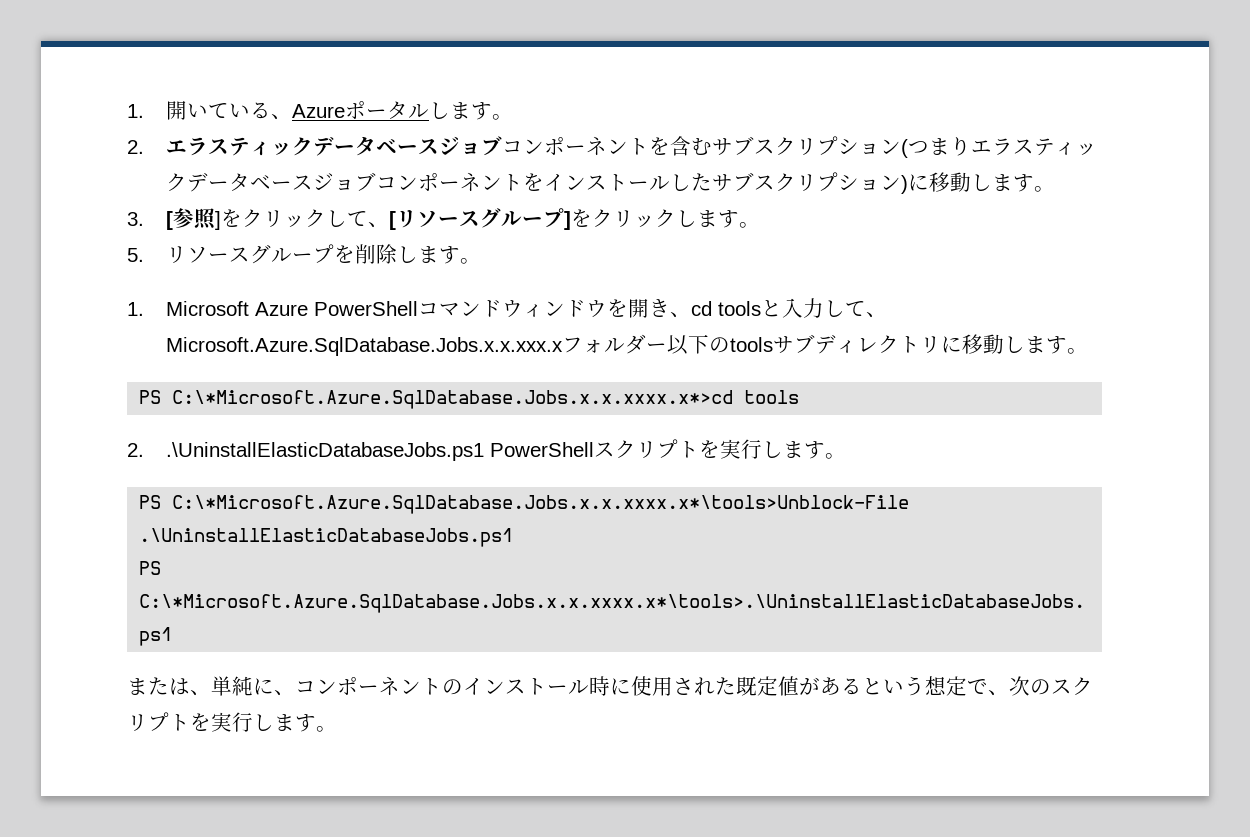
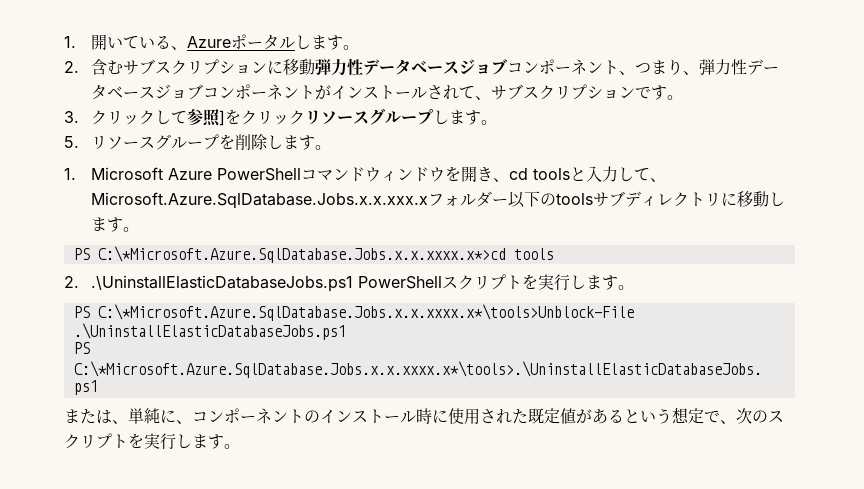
- 2.エラスティックデータベースジョブコンポーネントを含むサブスクリプション(つまりエラスティックデータベースジョブコンポーネントをインストールしたサブスクリプション)に移動します。
+ 2.含むサブスクリプションに移動弾力性データベースジョブコンポーネント、つまり、弾力性データベースジョブコンポーネントがインストールされて、サブスクリプションです。
- 3. [参照]をクリックして、[リソースグループ]をクリックします。
+ 3.クリックして参照]をクリックリソースグループします。

